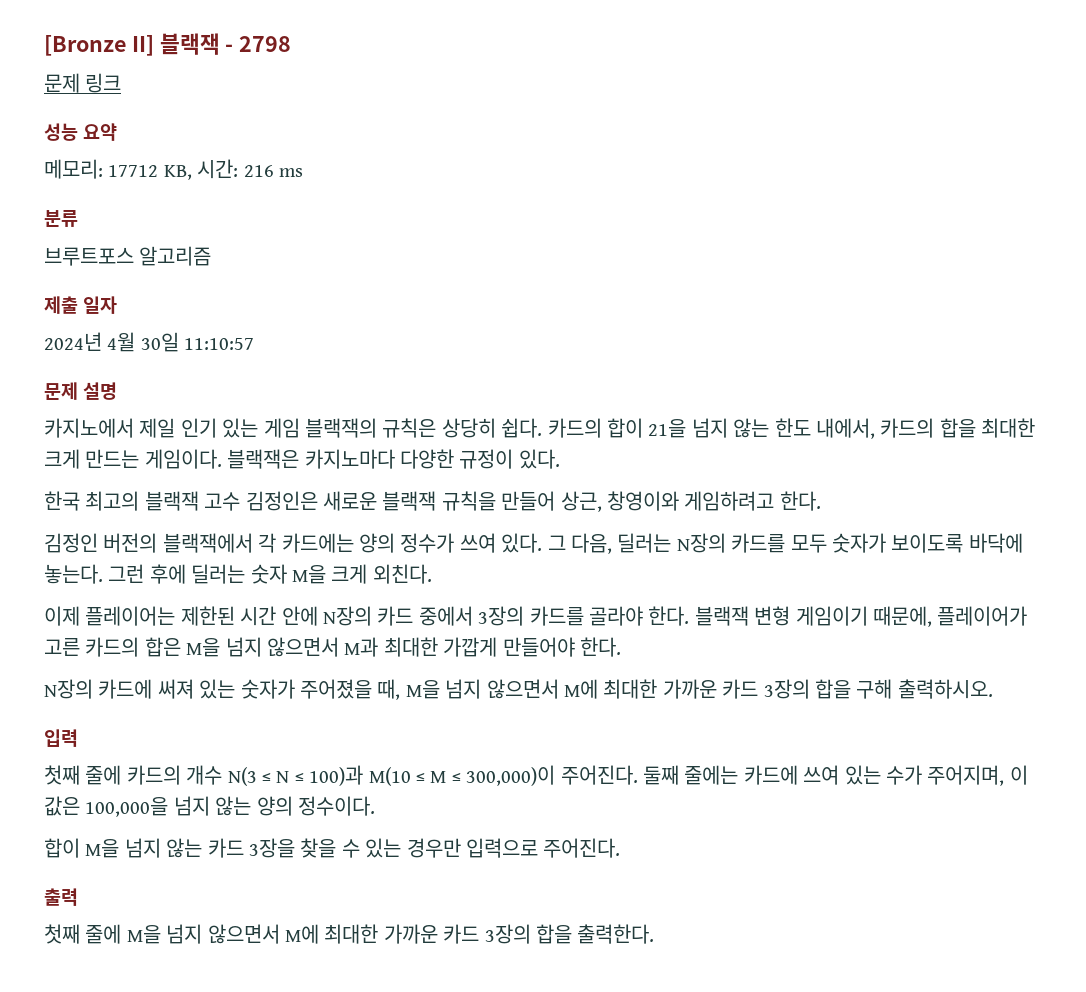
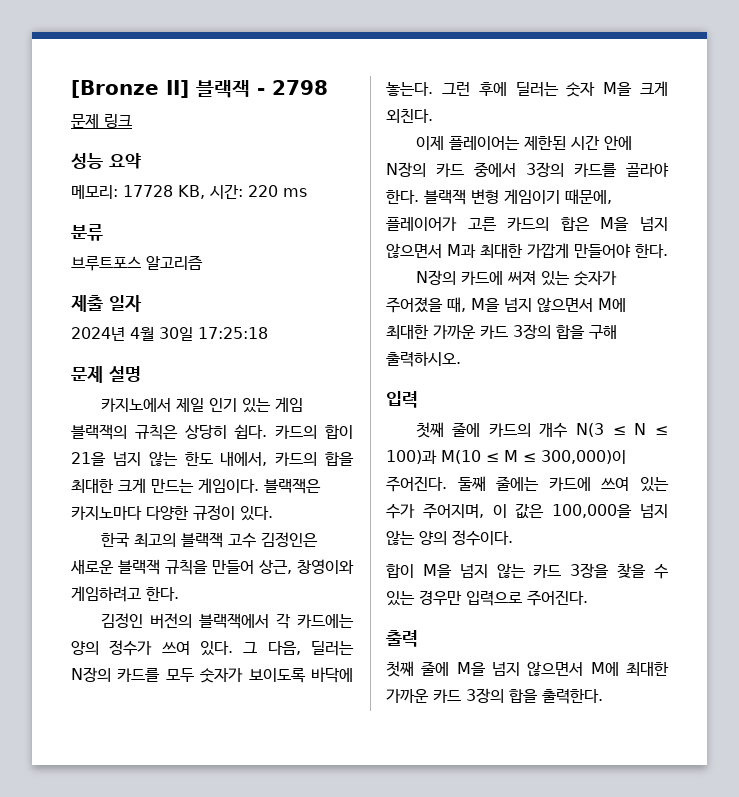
- 메모리: 17712 KB, 시간: 216 ms
+ 메모리: 17728 KB, 시간: 220 ms
- 2024년 4월 30일 11:10:57
+ 2024년 4월 30일 17:25:18

